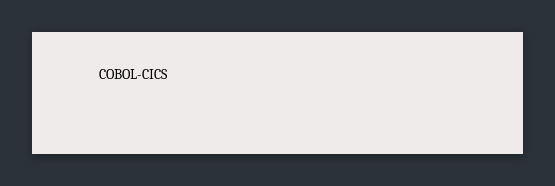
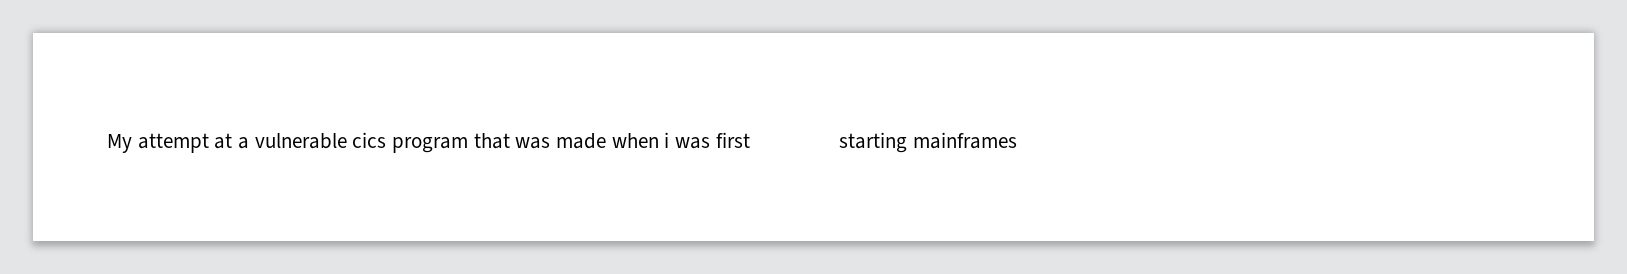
- COBOL-CICS
+ My attempt at a vulnerable cics program that was made when i was first starting mainframes

